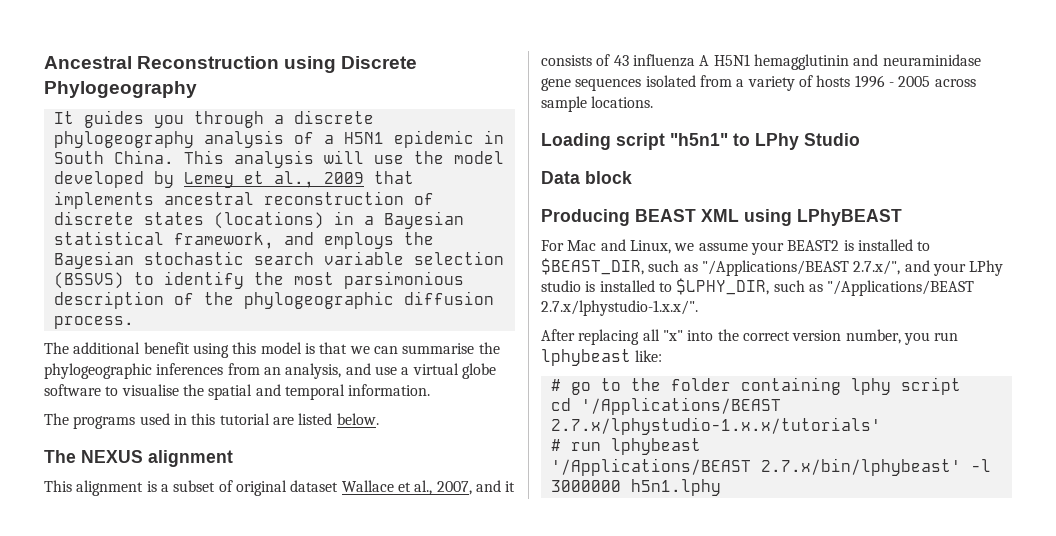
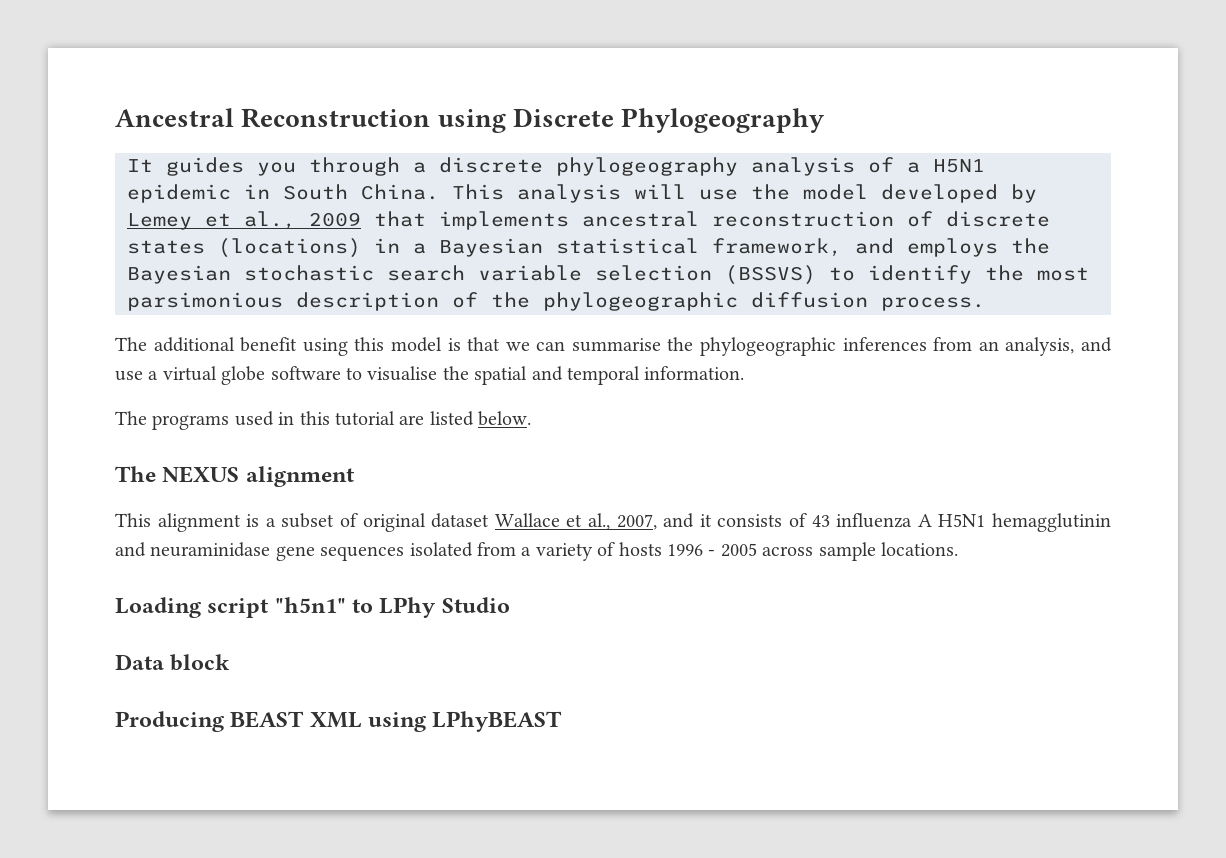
- For Mac and Linux, we assume your BEAST2 is installed to $BEAST_DIR, such as "/Applications/BEAST 2.7.x/", and your LPhy studio is installed to $LPHY_DIR, such as "/Applications/BEAST 2.7.x/lphystudio-1.x.x/".
- After replacing all "x" into the correct version number, you run lphybeast like:
- # go to the folder containing lphy script
- cd '/Applications/BEAST 2.7.x/lphystudio-1.x.x/tutorials'
- # run lphybeast
- '/Applications/BEAST 2.7.x/bin/lphybeast' -l 3000000 h5n1.lphy

